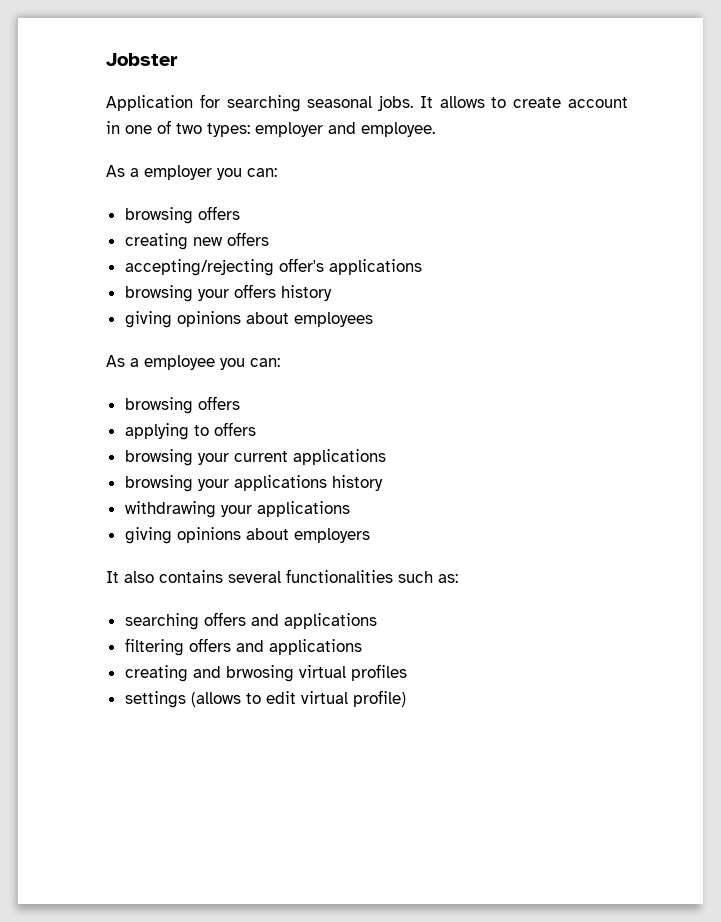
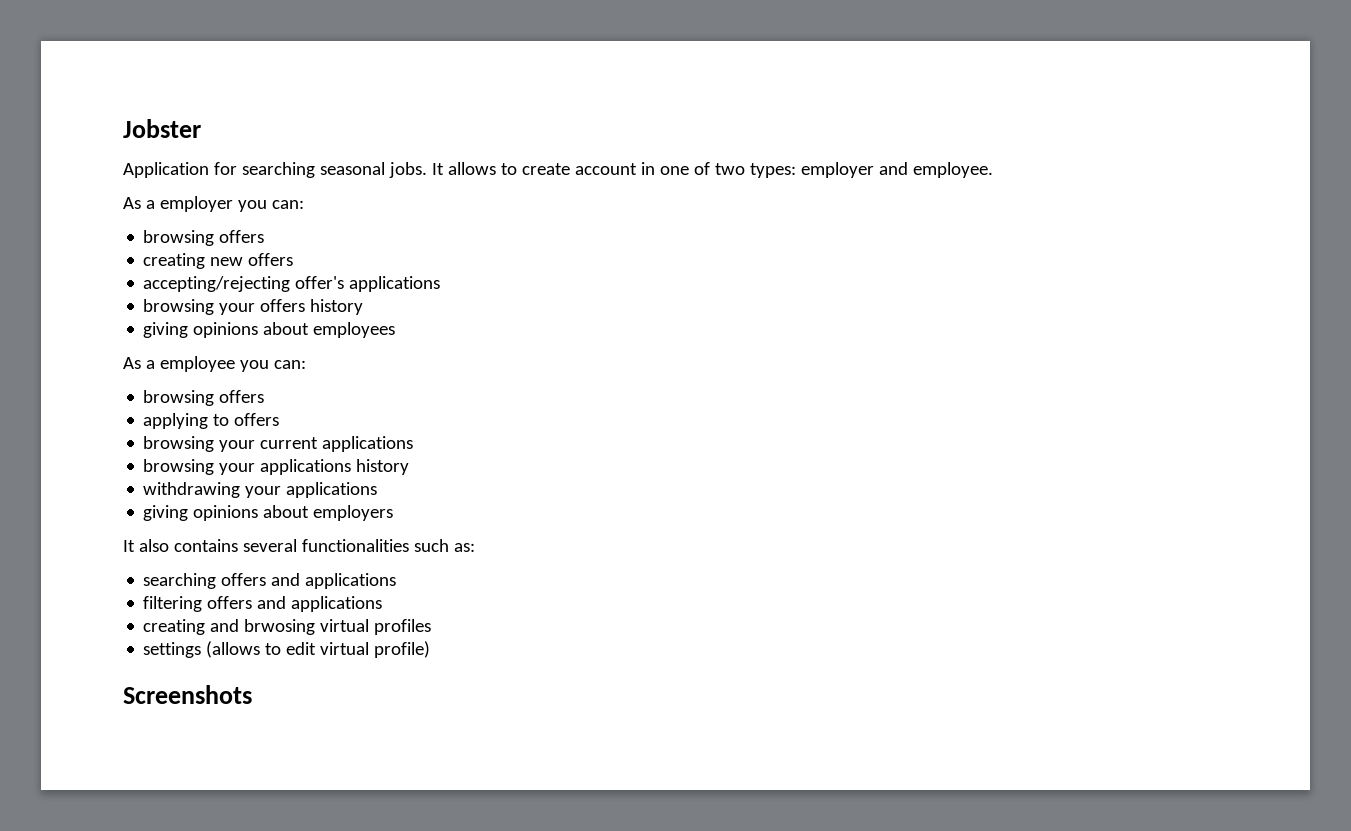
+ Screenshots

